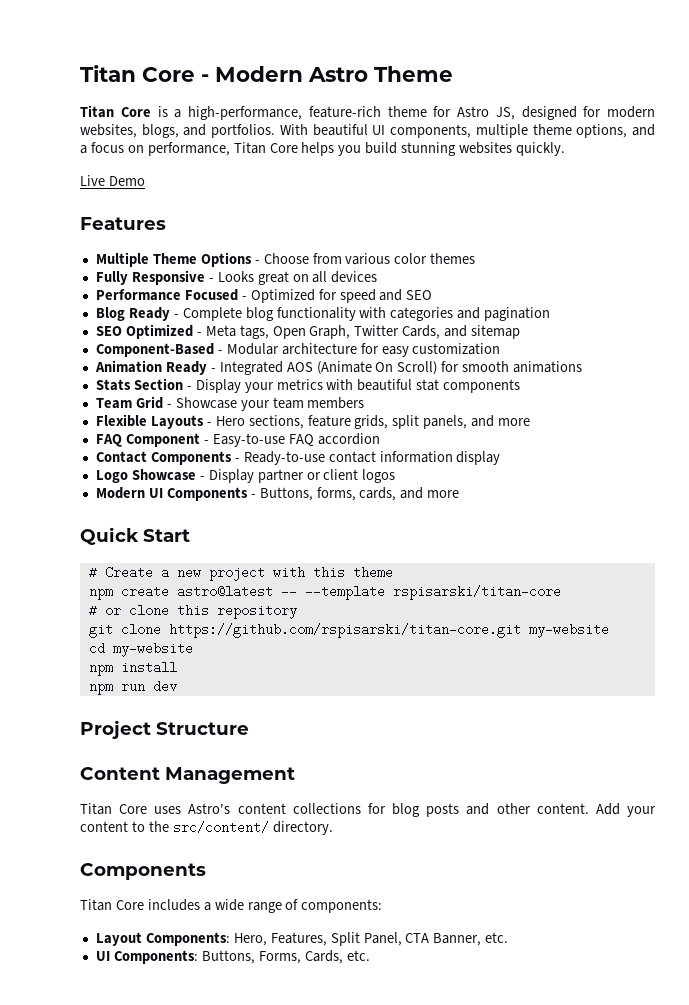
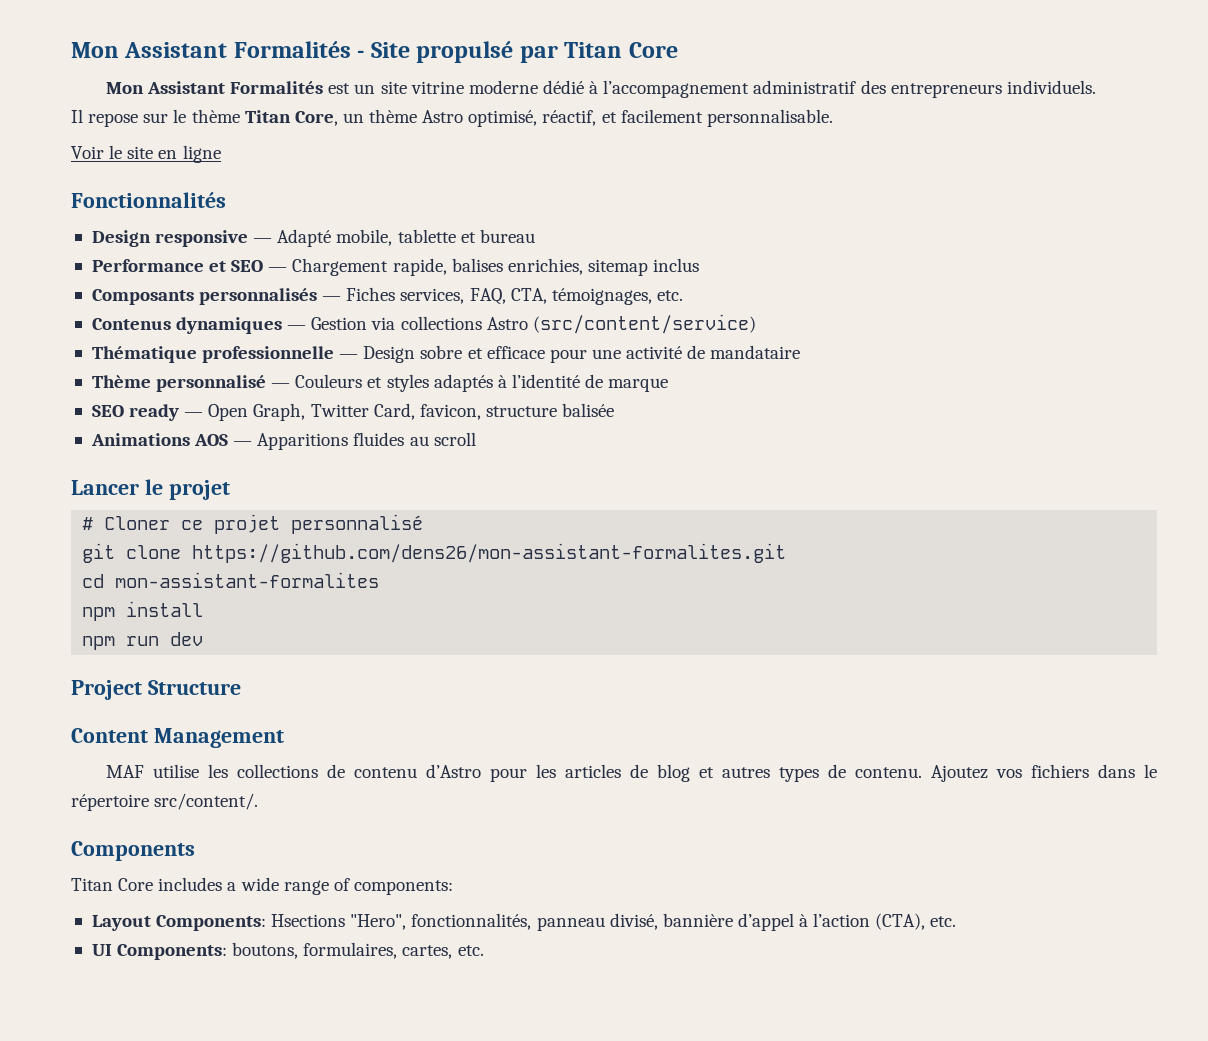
- Titan Core - Modern Astro Theme
- Titan Core is a high-performance, feature-rich theme for Astro JS, designed for modern websites, blogs, and portfolios. With beautiful UI components, multiple theme options, and a focus on performance, Titan Core helps you build stunning websites quickly.
- Live Demo
- Features
- Multiple Theme Options - Choose from various color themes
- Fully Responsive - Looks great on all devices
- Performance Focused - Optimized for speed and SEO
- Blog Ready - Complete blog functionality with categories and pagination
- SEO Optimized - Meta tags, Open Graph, Twitter Cards, and sitemap
- Component-Based - Modular architecture for easy customization
- Animation Ready - Integrated AOS (Animate On Scroll) for smooth animations
- Stats Section - Display your metrics with beautiful stat components
- Team Grid - Showcase your team members
- Flexible Layouts - Hero sections, feature grids, split panels, and more
- FAQ Component - Easy-to-use FAQ accordion
- Contact Components - Ready-to-use contact information display
- Logo Showcase - Display partner or client logos
- Modern UI Components - Buttons, forms, cards, and more
- Quick Start
- # Create a new project with this theme
- npm create astro@latest -- --template rspisarski/titan-core
- # or clone this repository
+ Mon Assistant Formalités - Site propulsé par Titan Core
+ Mon Assistant Formalités est un site vitrine moderne dédié à l’accompagnement administratif des entrepreneurs individuels.
+ Il repose sur le thème Titan Core, un thème Astro optimisé, réactif, et facilement personnalisable.
+ Voir le site en ligne
+ Fonctionnalités
+ Design responsive — Adapté mobile, tablette et bureau
+ Performance et SEO — Chargement rapide, balises enrichies, sitemap inclus
+ Composants personnalisés — Fiches services, FAQ, CTA, témoignages, etc.
+ Contenus dynamiques — Gestion via collections Astro (src/content/service)
+ Thématique professionnelle — Design sobre et efficace pour une activité de mandataire
+ Thème personnalisé — Couleurs et styles adaptés à l’identité de marque
+ SEO ready — Open Graph, Twitter Card, favicon, structure balisée
+ Animations AOS — Apparitions fluides au scroll
+ Lancer le projet
+ # Cloner ce projet personnalisé
- git clone https://github.com/rspisarski/titan-core.git my-website
+ git clone https://github.com/dens26/mon-assistant-formalites.git
- cd my-website
+ cd mon-assistant-formalites
- Titan Core uses Astro's content collections for blog posts and other content. Add your content to the src/content/ directory.
+ MAF utilise les collections de contenu d’Astro pour les articles de blog et autres types de contenu. Ajoutez vos fichiers dans le répertoire src/content/.
- Layout Components: Hero, Features, Split Panel, CTA Banner, etc.
+ Layout Components: Hsections "Hero", fonctionnalités, panneau divisé, bannière d’appel à l’action (CTA), etc.
- UI Components: Buttons, Forms, Cards, etc.
+ UI Components: boutons, formulaires, cartes, etc.

